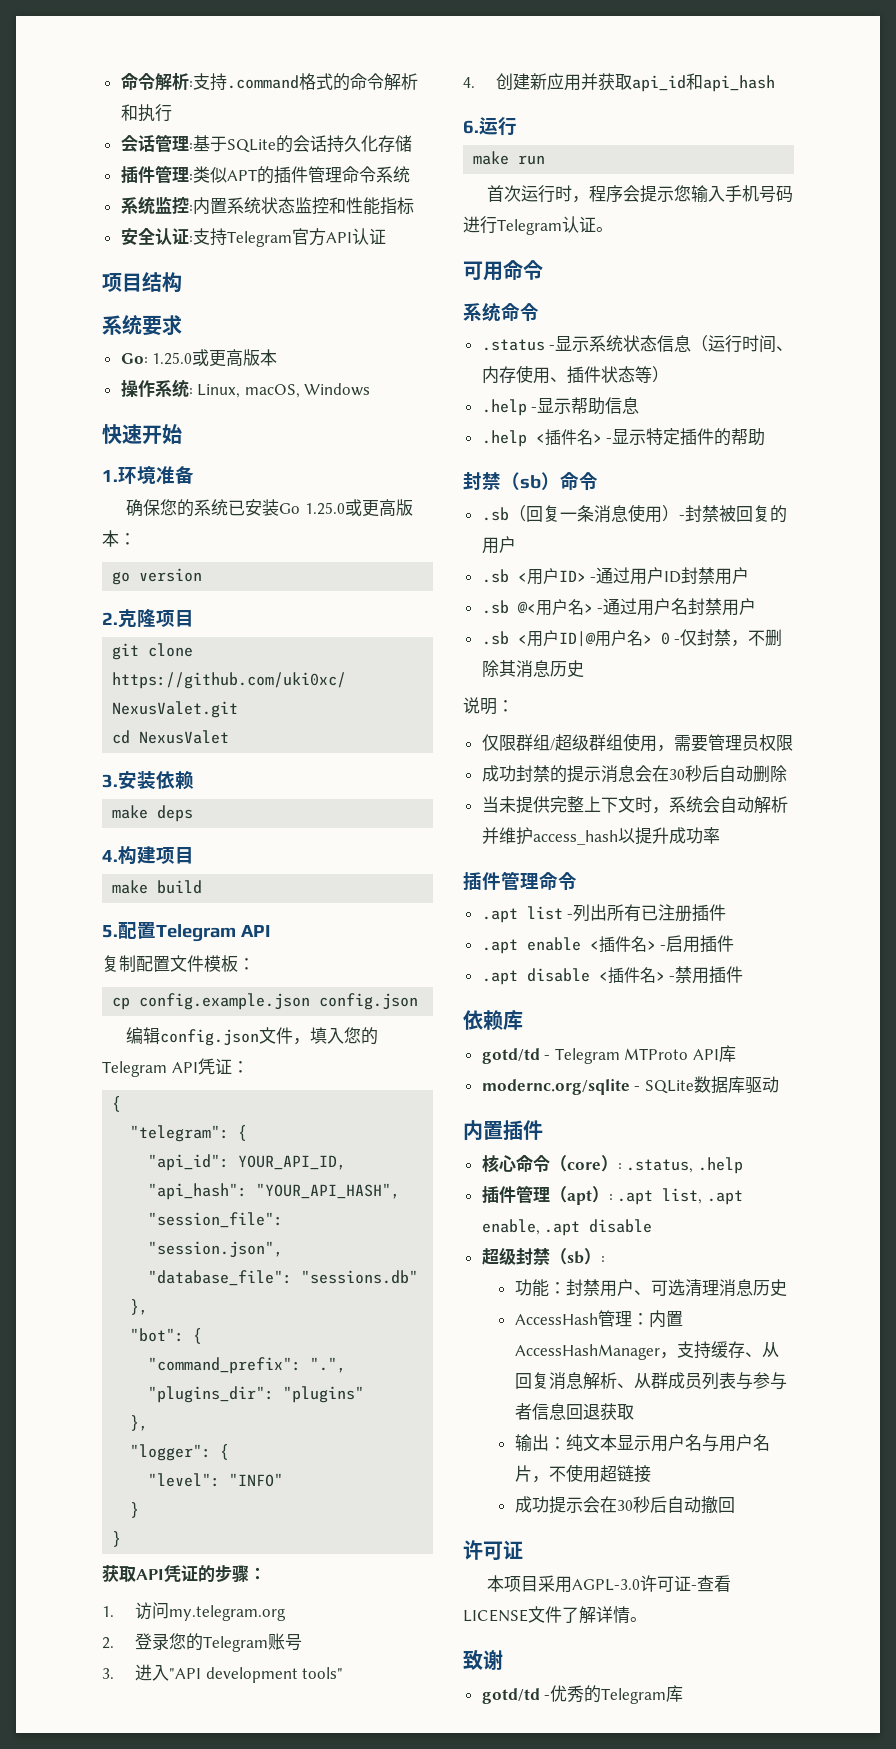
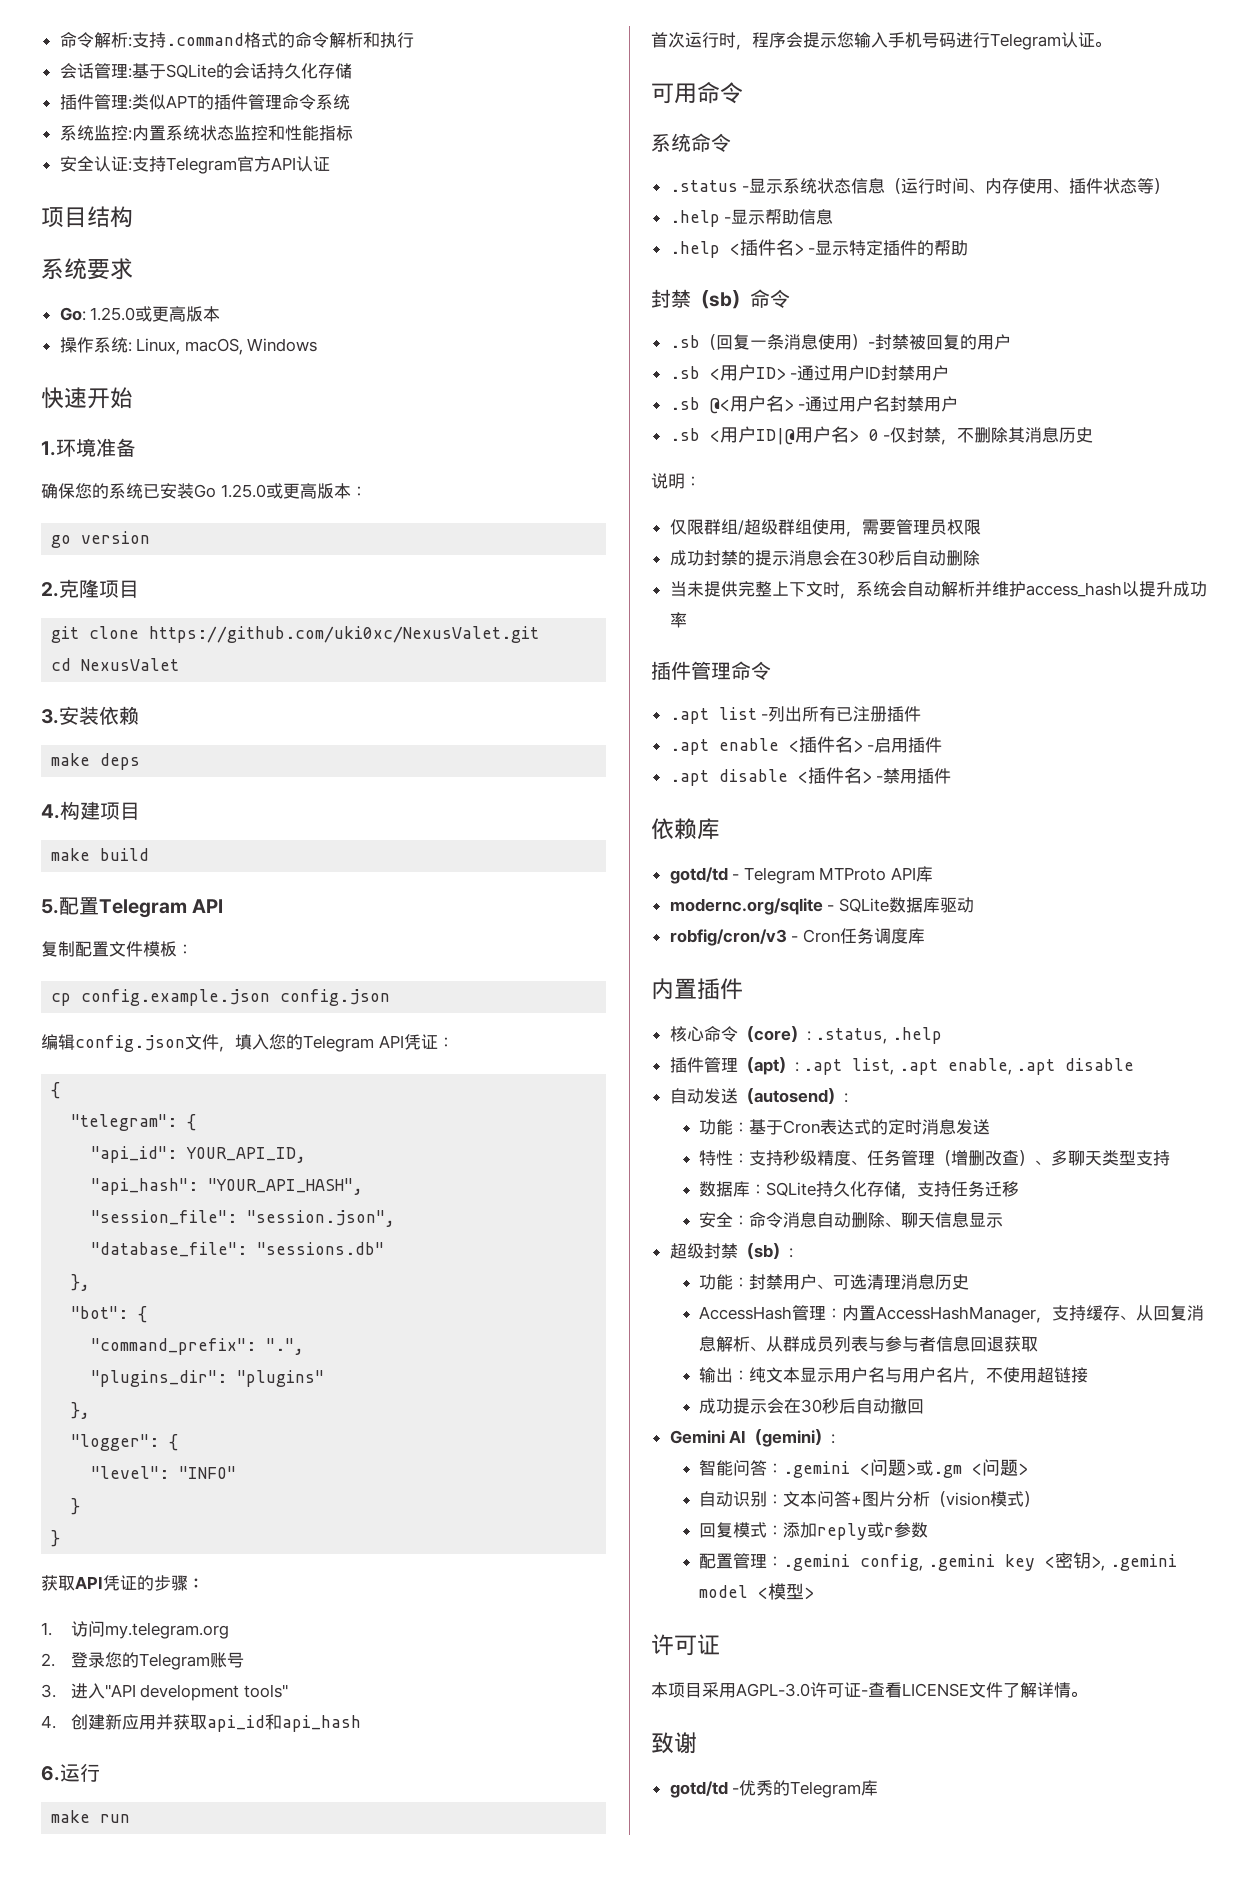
+ robfig/cron/v3 - Cron任务调度库
+ 自动发送（autosend）:
+ 功能：基于Cron表达式的定时消息发送
+ 特性：支持秒级精度、任务管理（增删改查）、多聊天类型支持
+ 数据库：SQLite持久化存储，支持任务迁移
+ 安全：命令消息自动删除、聊天信息显示
+ Gemini AI（gemini）:
+ 智能问答：.gemini <问题>或.gm <问题>
+ 自动识别：文本问答+图片分析（vision模式）
+ 回复模式：添加reply或r参数
+ 配置管理：.gemini config, .gemini key <密钥>, .gemini model <模型>

